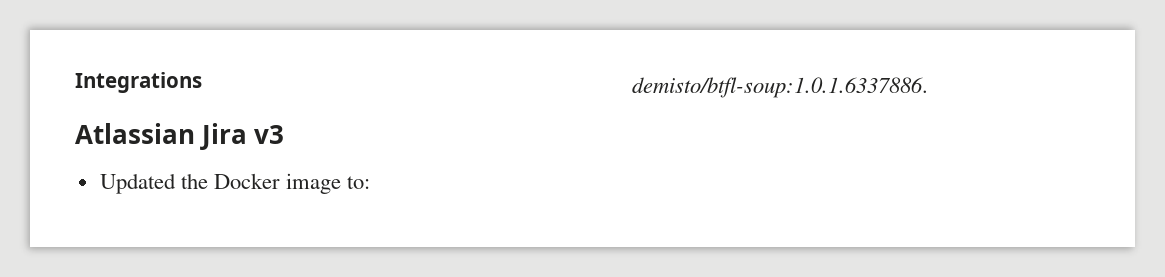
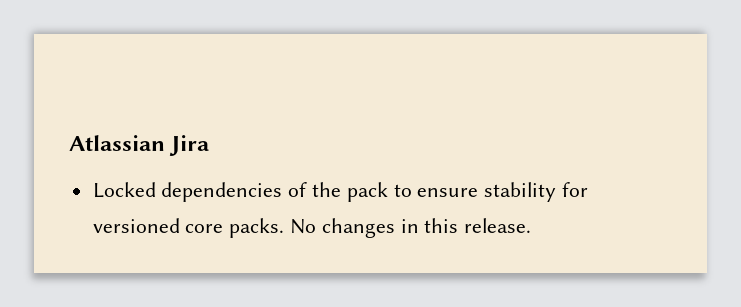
- Integrations
- Atlassian Jira v3
- Updated the Docker image to: demisto/btfl-soup:1.0.1.6337886.
+ Atlassian Jira
+ Locked dependencies of the pack to ensure stability for versioned core packs. No changes in this release.

